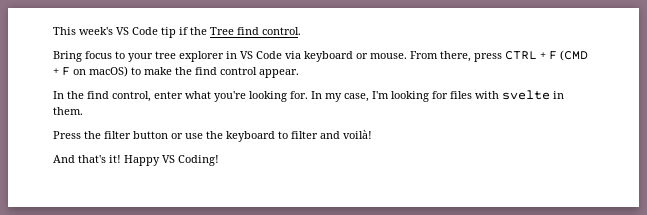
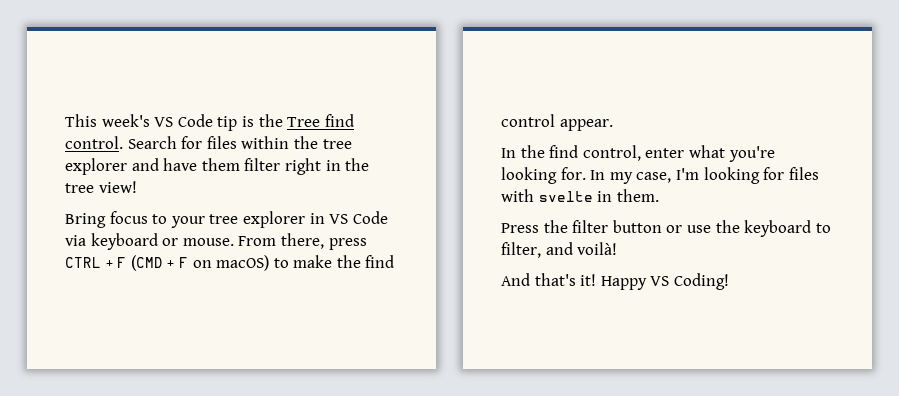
- This week's VS Code tip if the Tree find control.
+ This week's VS Code tip is the Tree find control. Search for files within the tree explorer and have them filter right in the tree view!
- Press the filter button or use the keyboard to filter and voilà!
+ Press the filter button or use the keyboard to filter, and voilà!

